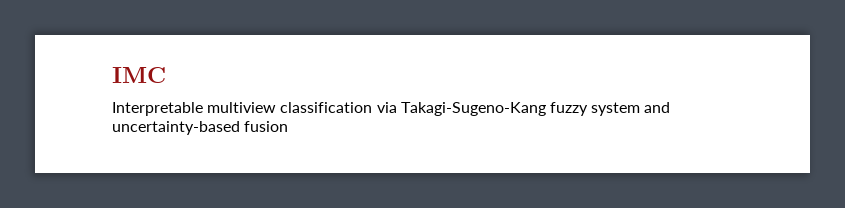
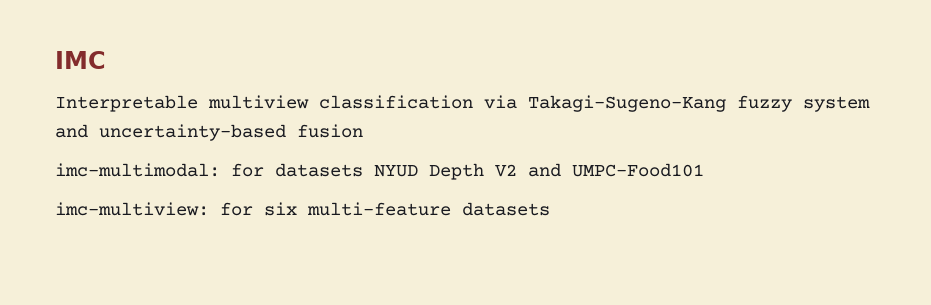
+ imc-multimodal: for datasets NYUD Depth V2 and UMPC-Food101
+ imc-multiview: for six multi-feature datasets

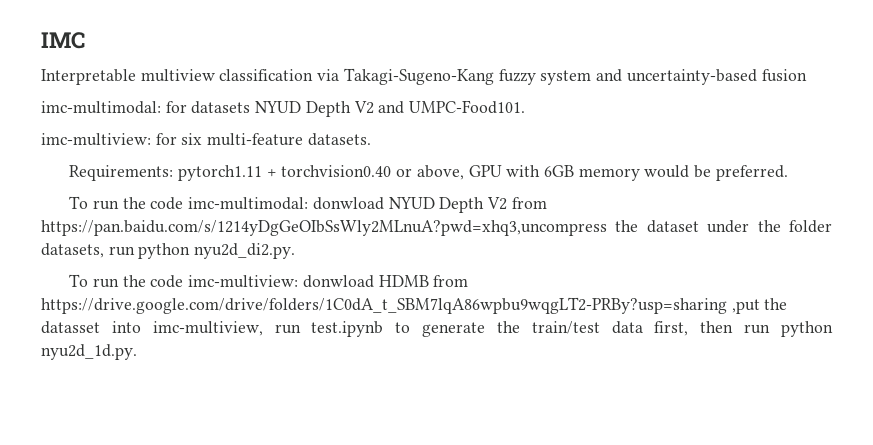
- imc-multimodal: for datasets NYUD Depth V2 and UMPC-Food101
+ imc-multimodal: for datasets NYUD Depth V2 and UMPC-Food101.
- imc-multiview: for six multi-feature datasets
+ imc-multiview: for six multi-feature datasets.
+ Requirements: pytorch1.11 + torchvision0.40 or above, GPU with 6GB memory would be preferred.
+ To run the code imc-multimodal: donwload NYUD Depth V2 from https://pan.baidu.com/s/1214yDgGeOIbSsWly2MLnuA?pwd=xhq3,uncompress the dataset under the folder datasets, run python nyu2d_di2.py.
+ To run the code imc-multiview: donwload HDMB from https://drive.google.com/drive/folders/1C0dA_t_SBM7lqA86wpbu9wqgLT2-PRBy?usp=sharing ,put the datasset into imc-multiview, run test.ipynb to generate the train/test data first, then run python nyu2d_1d.py.

